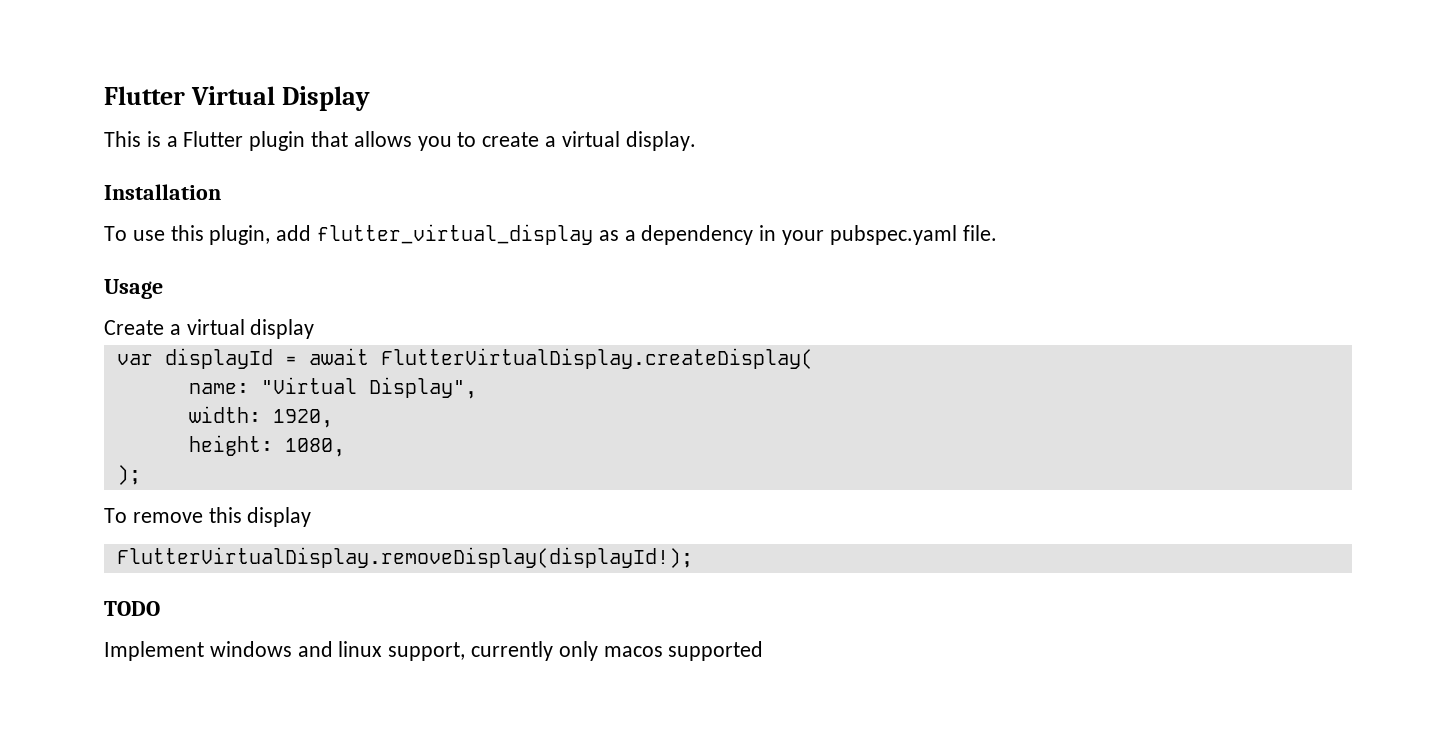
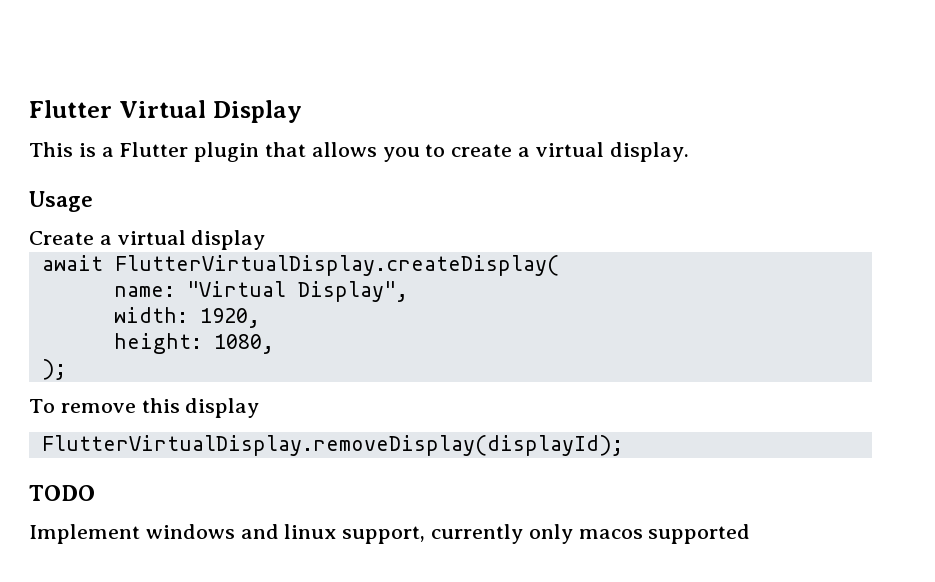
- Installation
- To use this plugin, add flutter_virtual_display as a dependency in your pubspec.yaml file.
- var displayId = await FlutterVirtualDisplay.createDisplay(
+ await FlutterVirtualDisplay.createDisplay(
- FlutterVirtualDisplay.removeDisplay(displayId!);
+ FlutterVirtualDisplay.removeDisplay(displayId);

